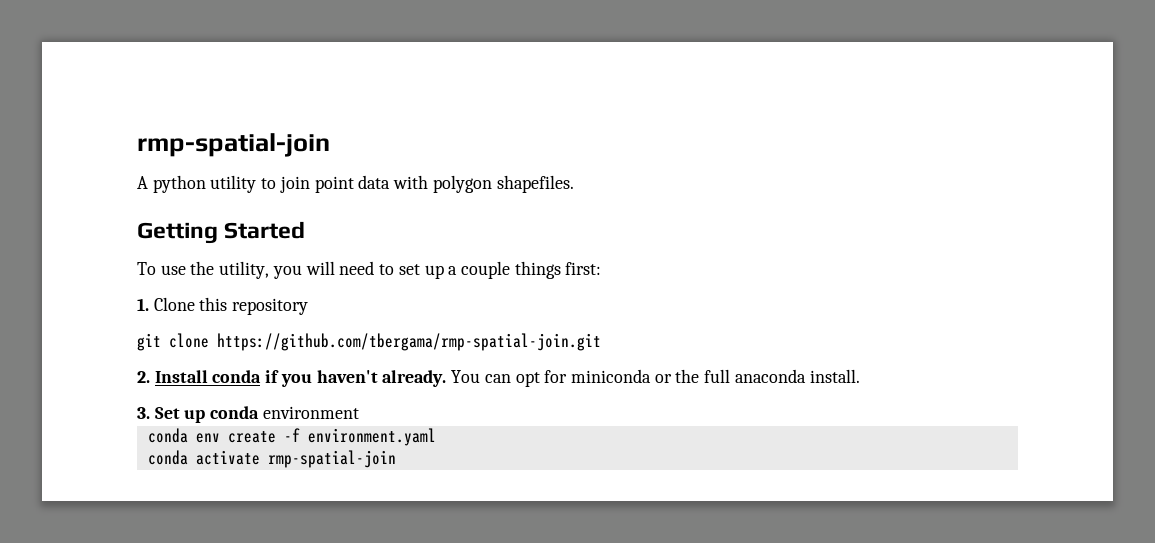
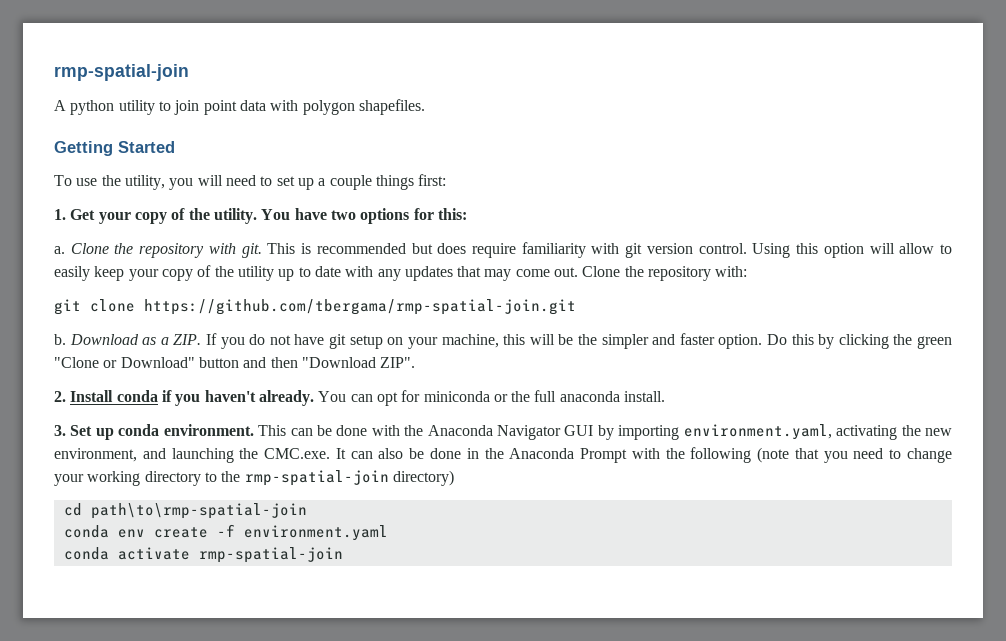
- 1. Clone this repository
+ 1. Get your copy of the utility. You have two options for this:
+ a. Clone the repository with git. This is recommended but does require familiarity with git version control. Using this option will allow to easily keep your copy of the utility up to date with any updates that may come out. Clone the repository with:
+ b. Download as a ZIP. If you do not have git setup on your machine, this will be the simpler and faster option. Do this by clicking the green "Clone or Download" button and then "Download ZIP".
- 3. Set up conda environment
+ 3. Set up conda environment. This can be done with the Anaconda Navigator GUI by importing environment.yaml, activating the new environment, and launching the CMC.exe. It can also be done in the Anaconda Prompt with the following (note that you need to change your working directory to the rmp-spatial-join directory)
+ cd path\to\rmp-spatial-join

